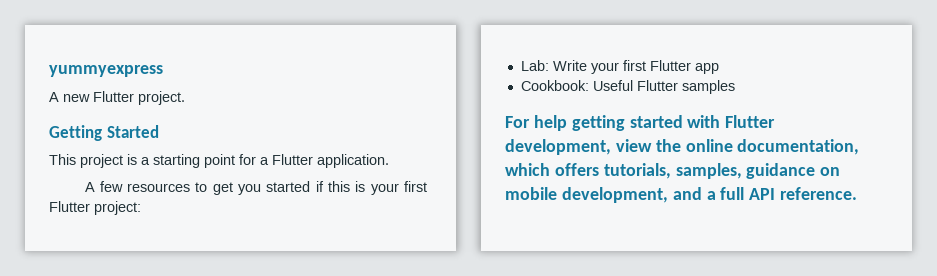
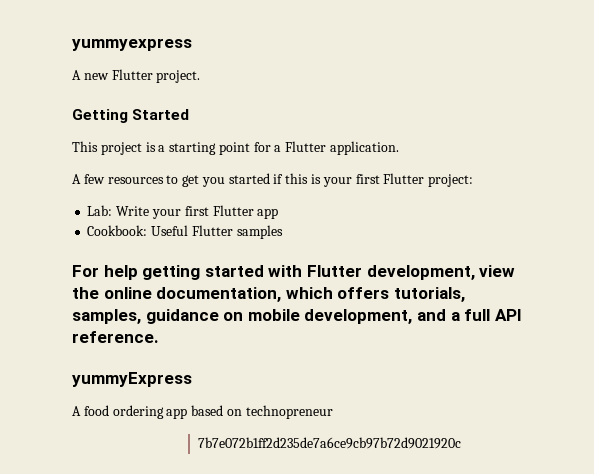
+ yummyExpress
+ A food ordering app based on technopreneur
+ 7b7e072b1ff2d235de7a6ce9cb97b72d9021920c

